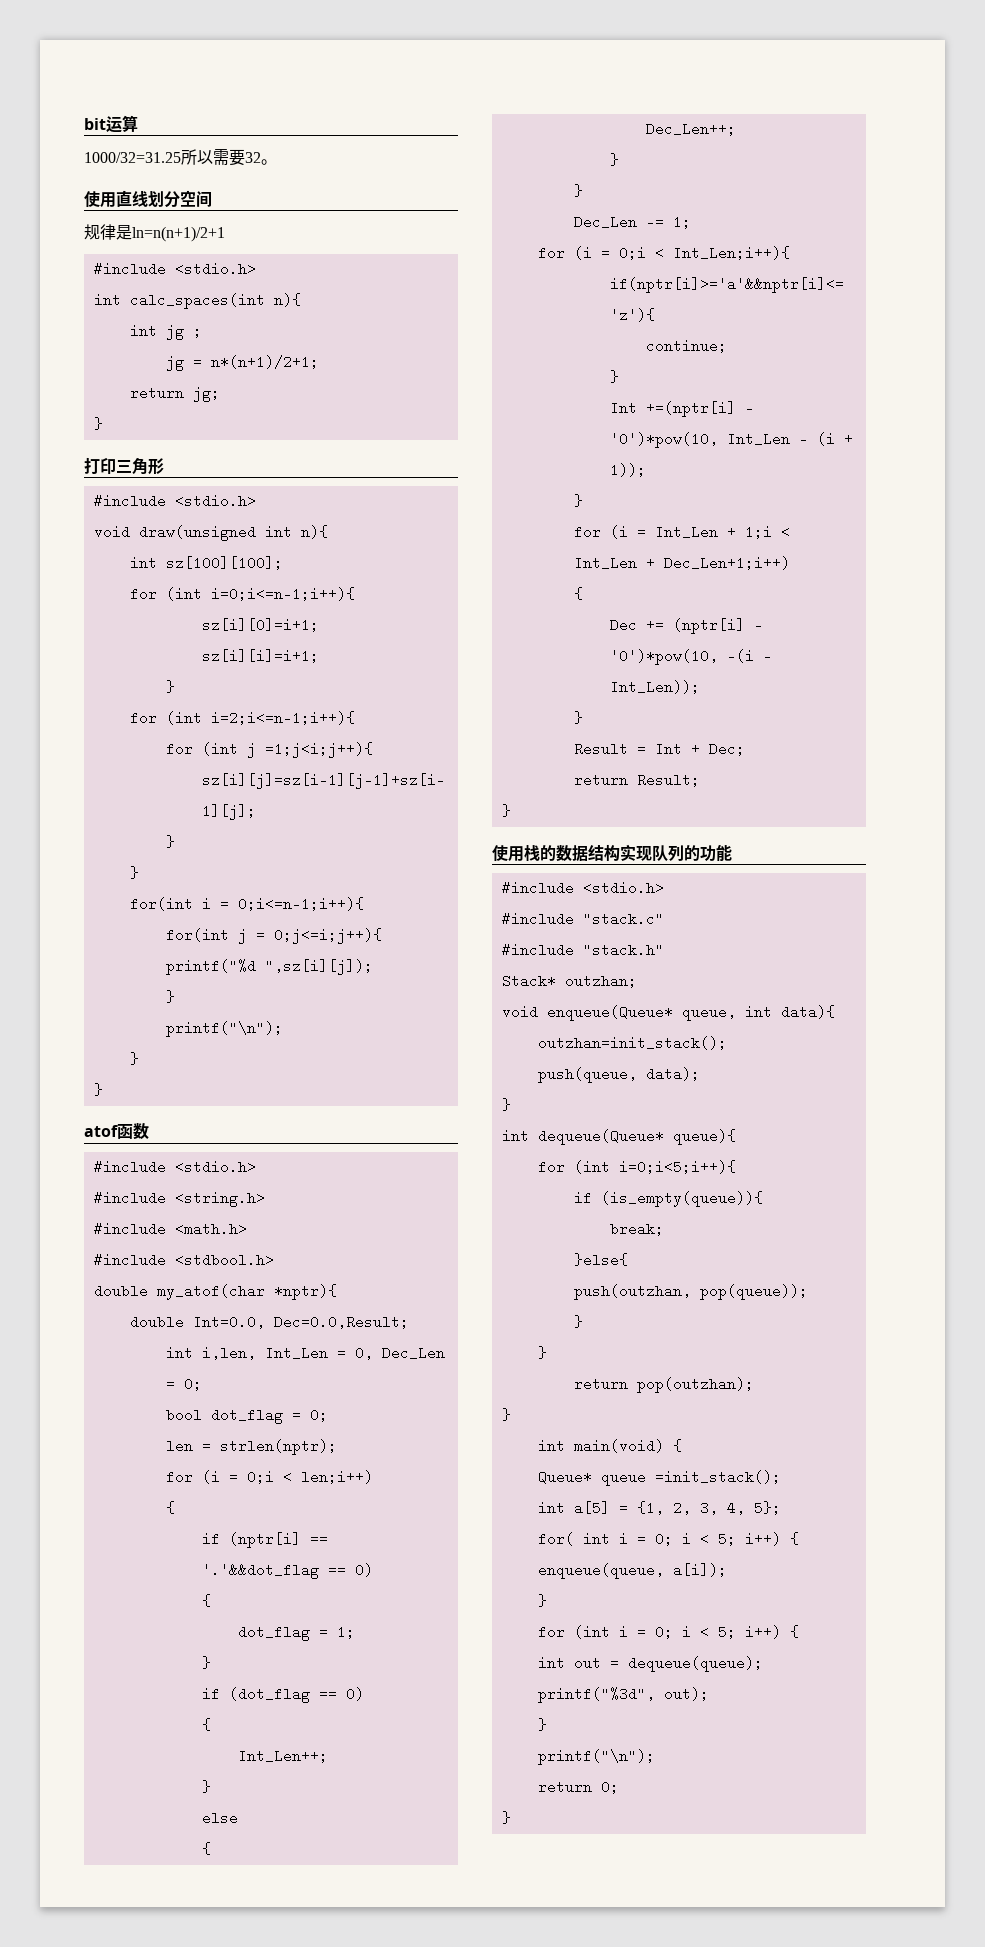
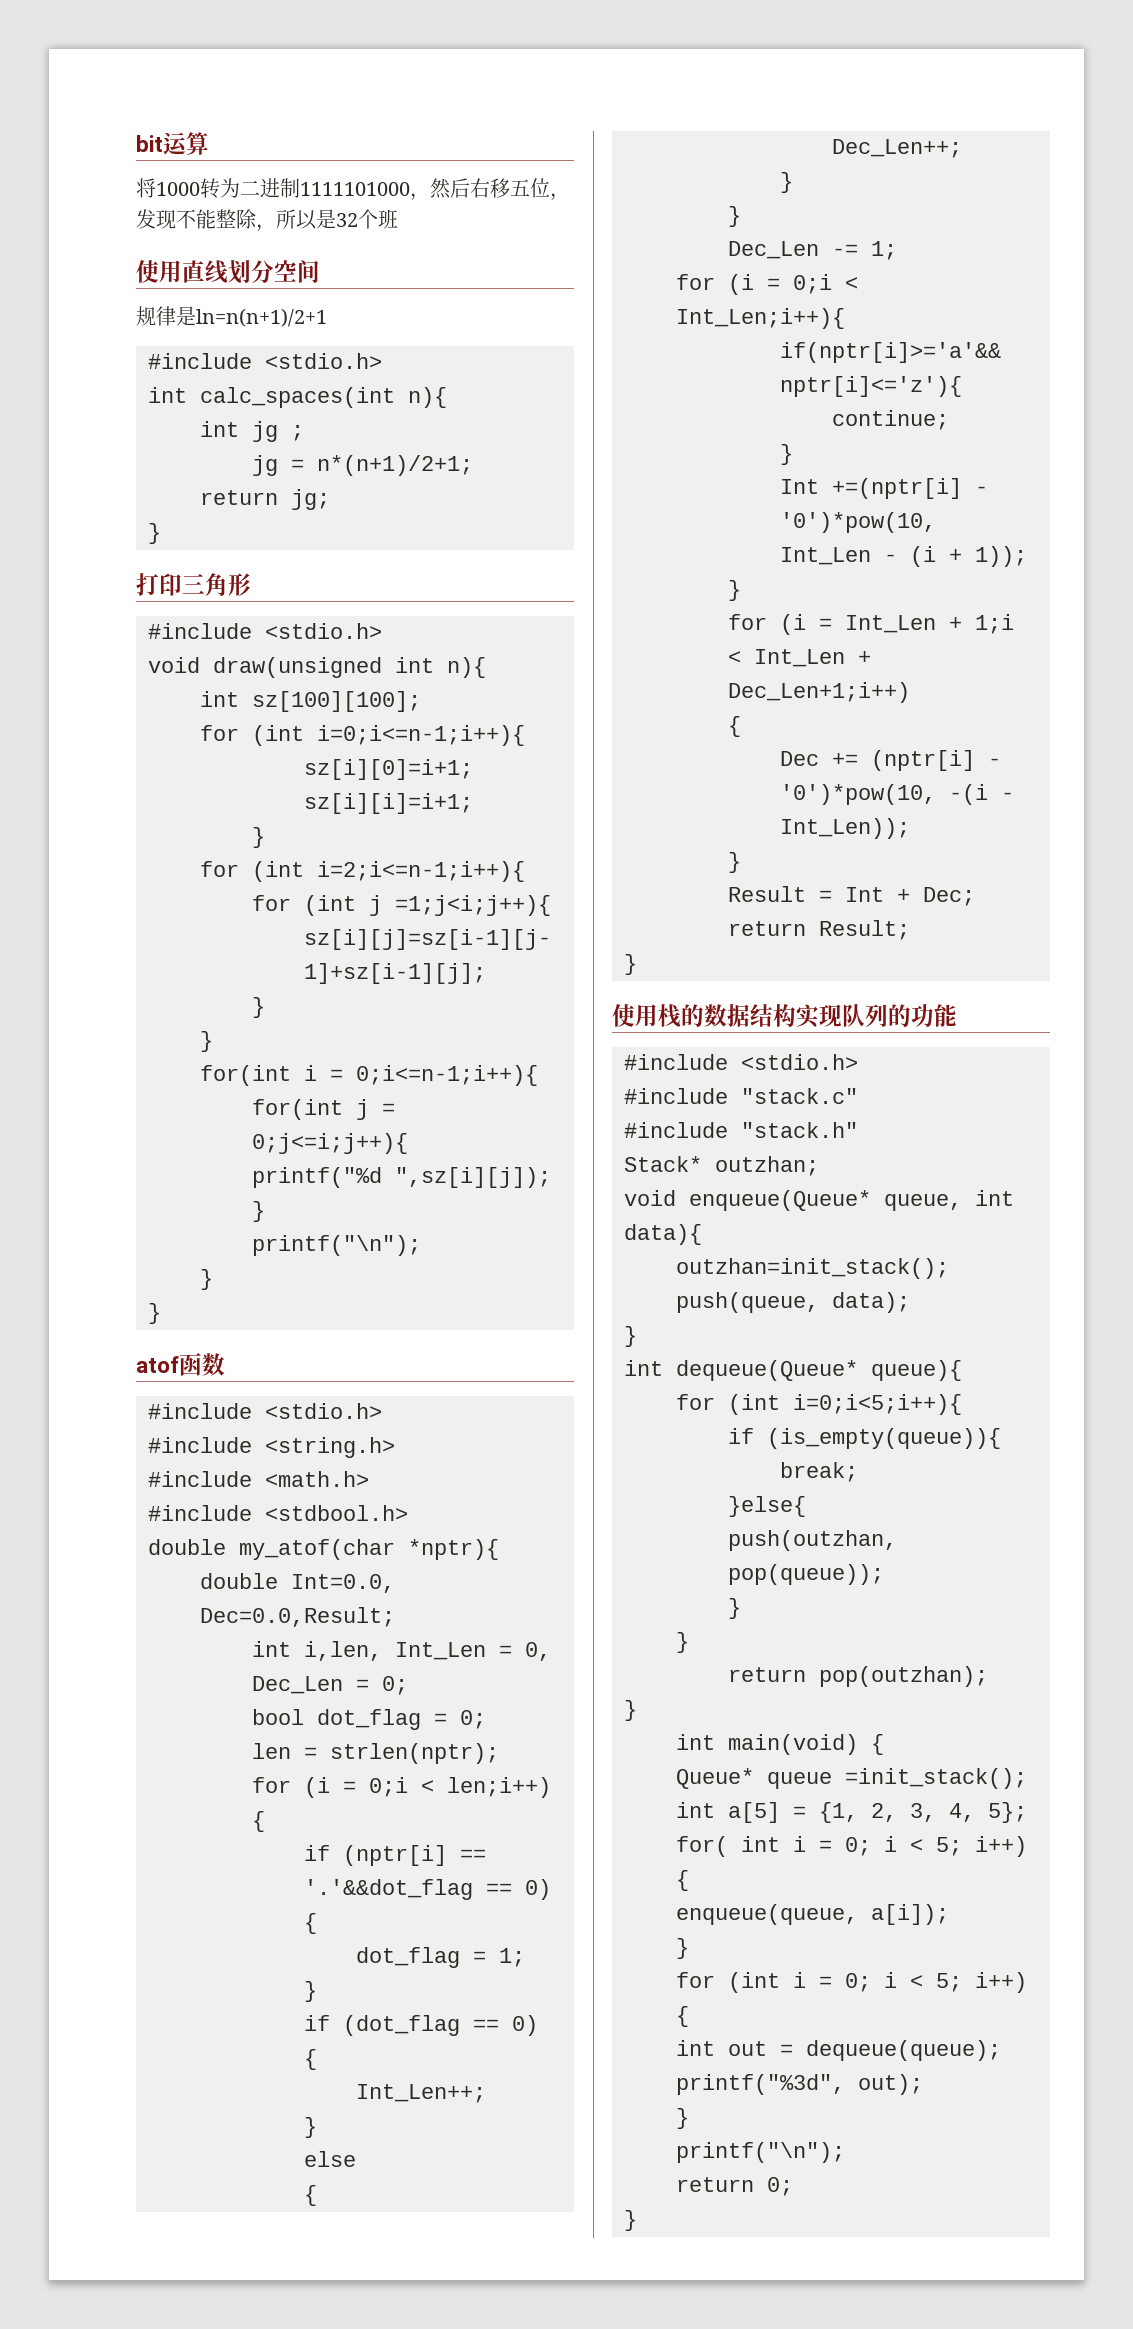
- 1000/32=31.25所以需要32。
+ 将1000转为二进制1111101000，然后右移五位，发现不能整除，所以是32个班

